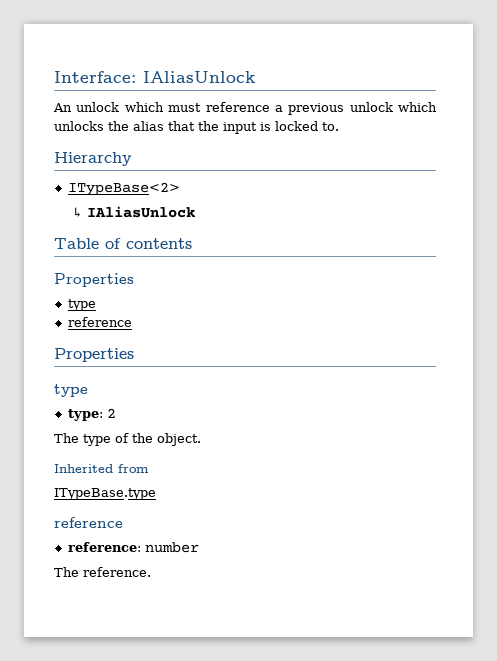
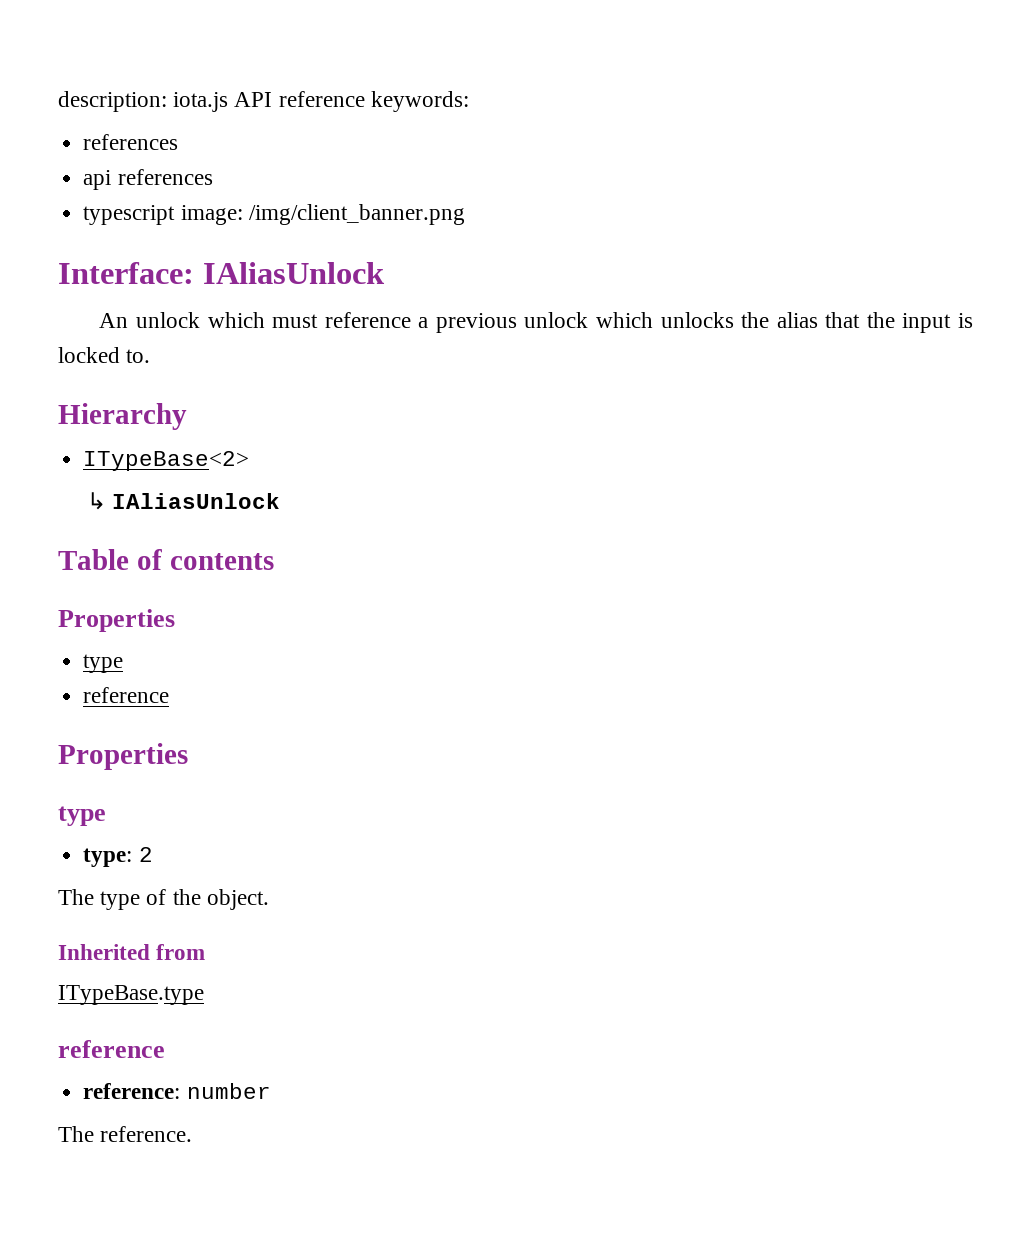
+ description: iota.js API reference keywords:
+ references
+ api references
+ typescript image: /img/client_banner.png

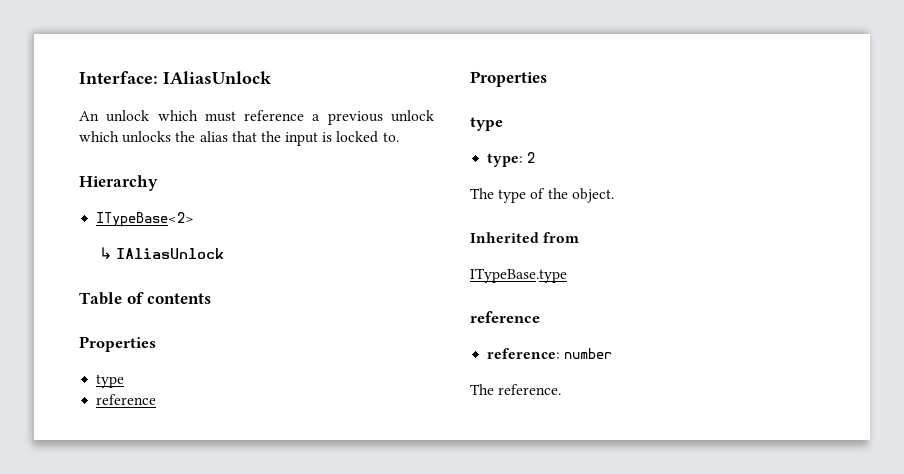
- description: iota.js API reference keywords:
- references
- api references
- typescript image: /img/client_banner.png

